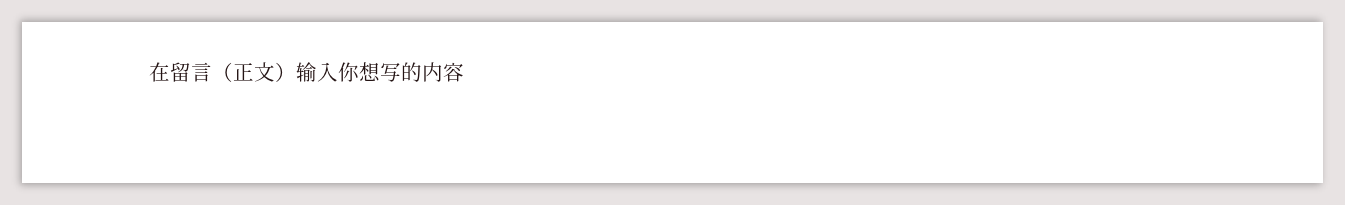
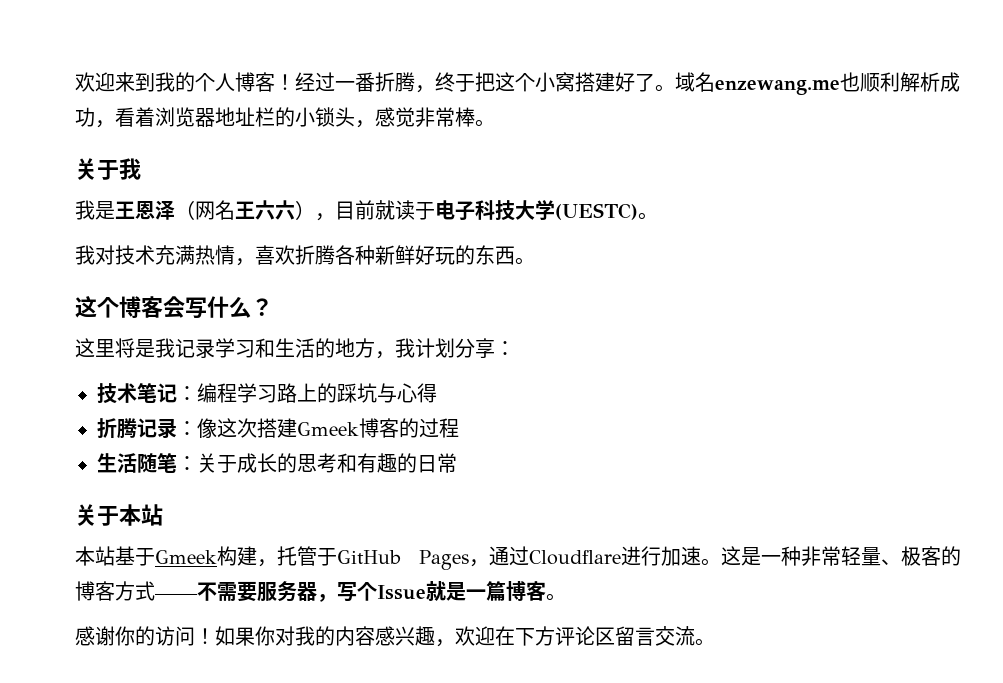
- 在留言（正文）输入你想写的内容
+ 欢迎来到我的个人博客！经过一番折腾，终于把这个小窝搭建好了。域名enzewang.me也顺利解析成功，看着浏览器地址栏的小锁头，感觉非常棒。
+ 关于我
+ 我是王恩泽（网名王六六），目前就读于电子科技大学(UESTC)。
+ 我对技术充满热情，喜欢折腾各种新鲜好玩的东西。
+ 这个博客会写什么？
+ 这里将是我记录学习和生活的地方，我计划分享：
+ 技术笔记：编程学习路上的踩坑与心得
+ 折腾记录：像这次搭建Gmeek博客的过程
+ 生活随笔：关于成长的思考和有趣的日常
+ 关于本站
+ 本站基于Gmeek构建，托管于GitHub Pages，通过Cloudflare进行加速。这是一种非常轻量、极客的博客方式——不需要服务器，写个Issue就是一篇博客。
+ 感谢你的访问！如果你对我的内容感兴趣，欢迎在下方评论区留言交流。

